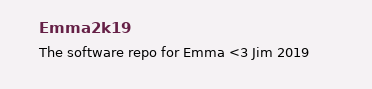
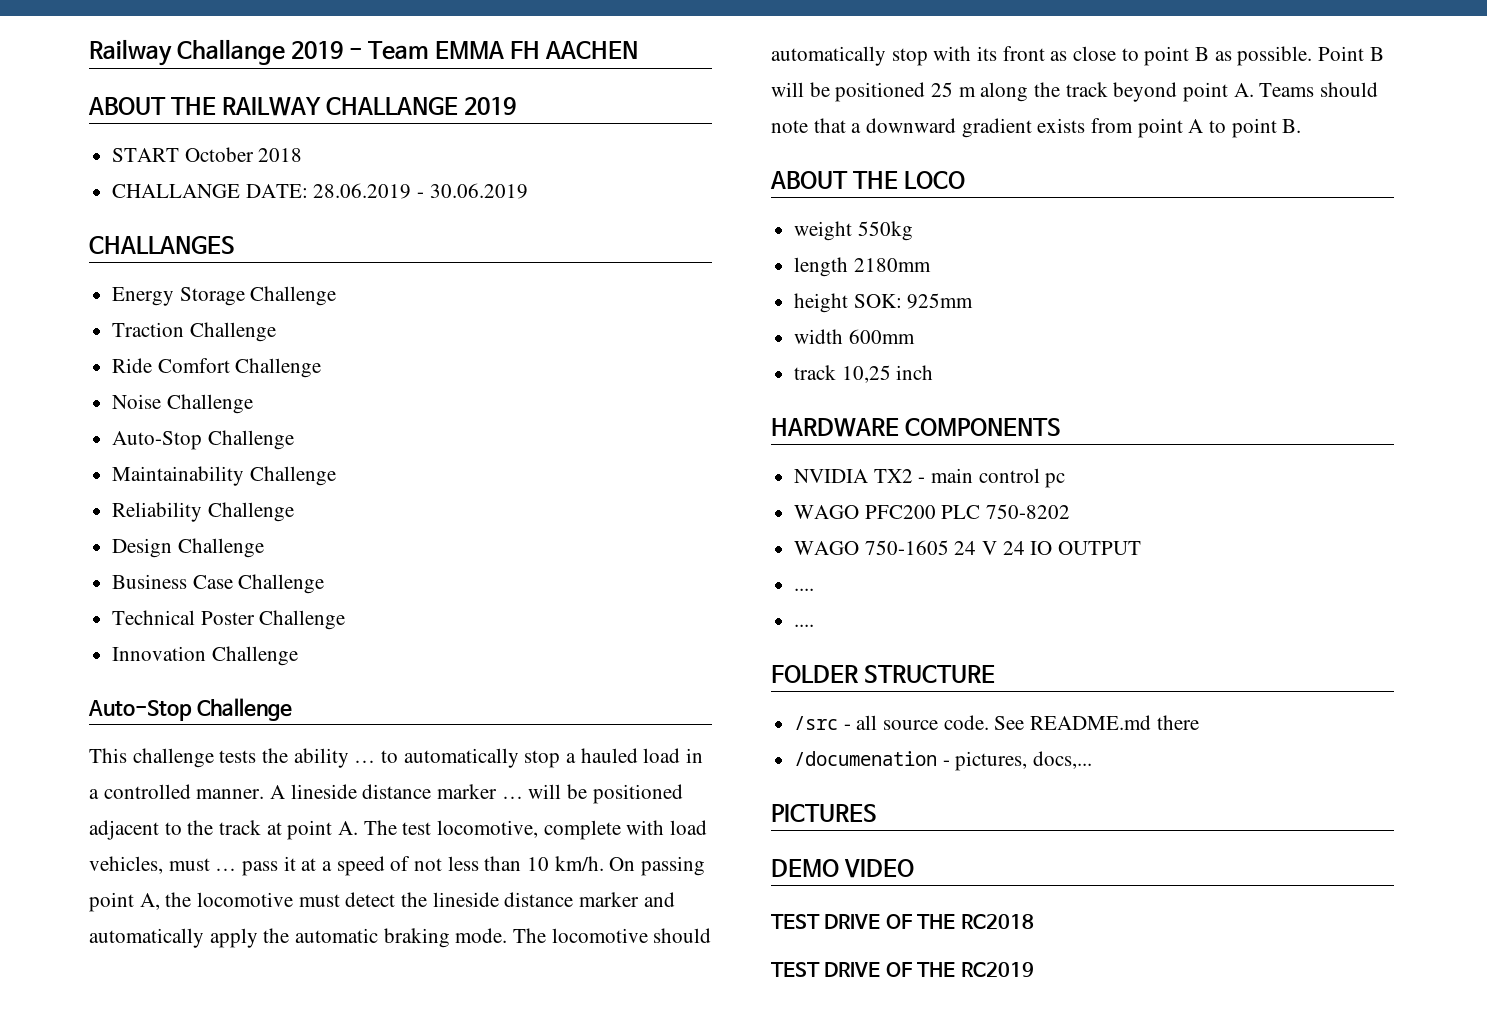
- Emma2k19
- The software repo for Emma <3 Jim 2019
+ Railway Challange 2019 - Team EMMA FH AACHEN
+ ABOUT THE RAILWAY CHALLANGE 2019
+ START October 2018
+ CHALLANGE DATE: 28.06.2019 - 30.06.2019
+ CHALLANGES
+ Energy Storage Challenge
+ Traction Challenge
+ Ride Comfort Challenge
+ Noise Challenge
+ Auto-Stop Challenge
+ Maintainability Challenge
+ Reliability Challenge
+ Design Challenge
+ Business Case Challenge
+ Technical Poster Challenge
+ Innovation Challenge
+ Auto-Stop Challenge
+ This challenge tests the ability … to automatically stop a hauled load in a controlled manner. A lineside distance marker … will be positioned adjacent to the track at point A. The test locomotive, complete with load vehicles, must … pass it at a speed of not less than 10 km/h. On passing point A, the locomotive must detect the lineside distance marker and automatically apply the automatic braking mode. The locomotive should automatically stop with its front as close to point B as possible. Point B will be positioned 25 m along the track beyond point A. Teams should note that a downward gradient exists from point A to point B.
+ ABOUT THE LOCO
+ weight 550kg
+ length 2180mm
+ height SOK: 925mm
+ width 600mm
+ track 10,25 inch
+ HARDWARE COMPONENTS
+ NVIDIA TX2 - main control pc
+ WAGO PFC200 PLC 750-8202
+ WAGO 750-1605 24 V 24 IO OUTPUT
+ ....
+ ....
+ FOLDER STRUCTURE
+ /src - all source code. See README.md there
+ /documenation - pictures, docs,...
+ PICTURES
+ DEMO VIDEO
+ TEST DRIVE OF THE RC2018
+ TEST DRIVE OF THE RC2019

